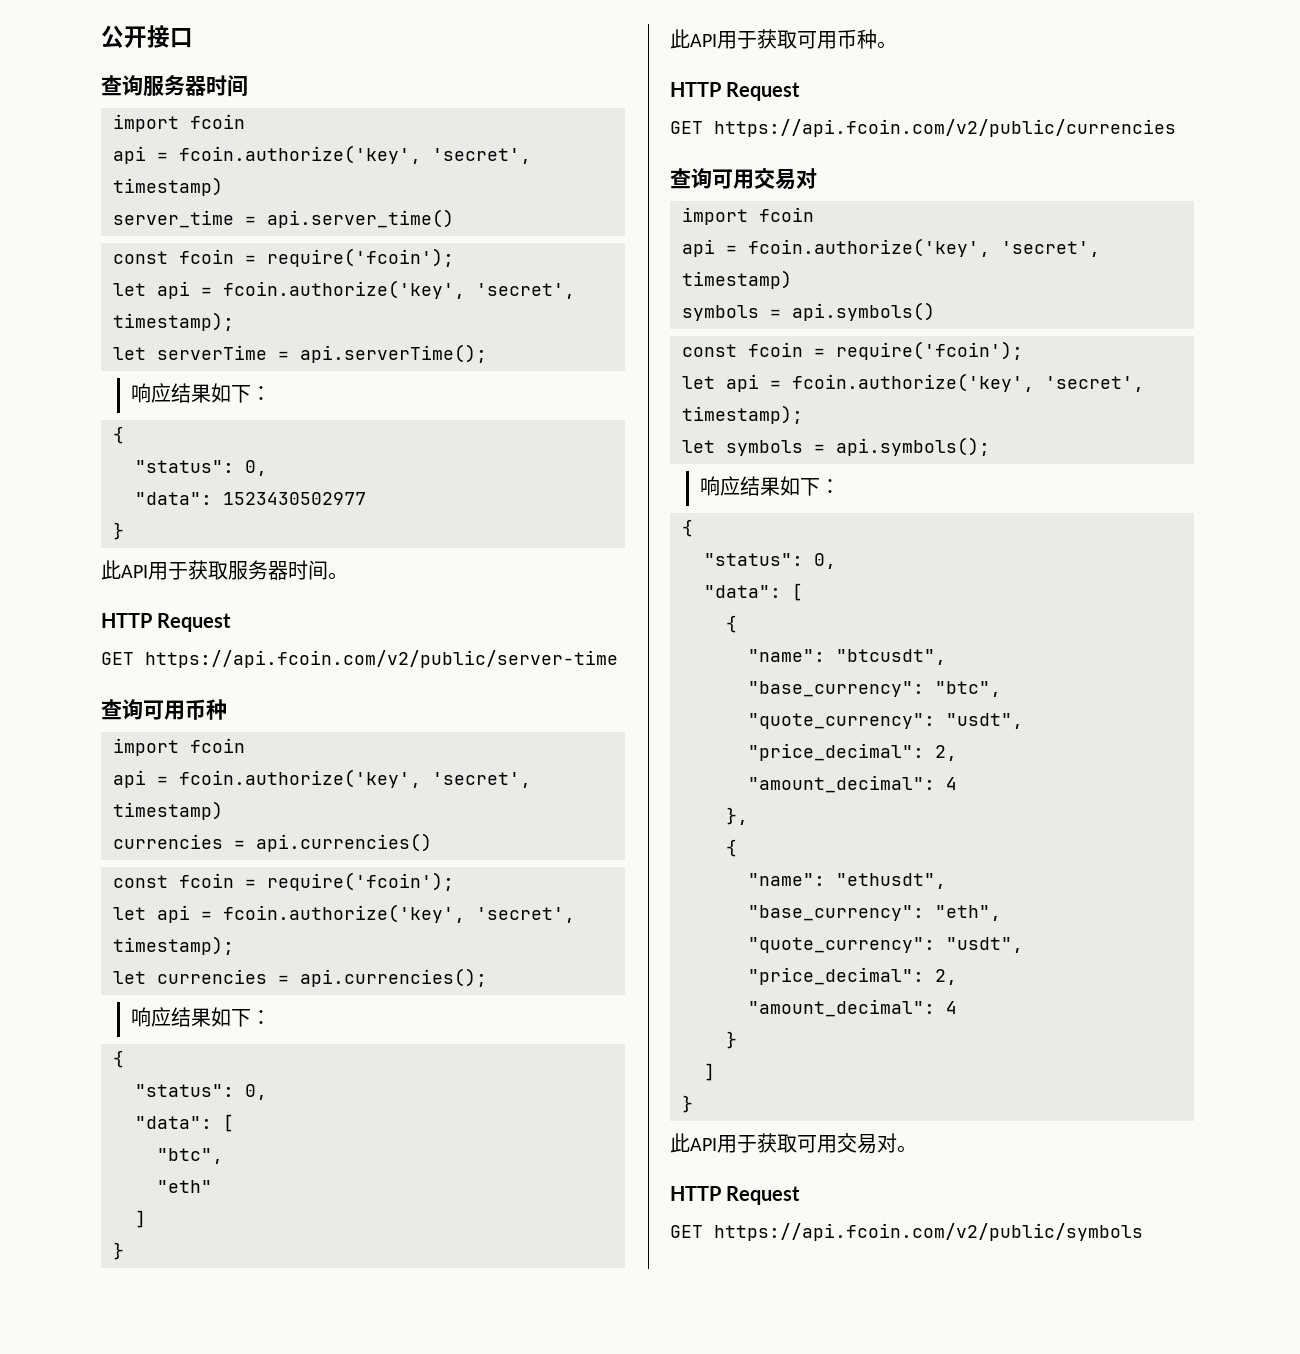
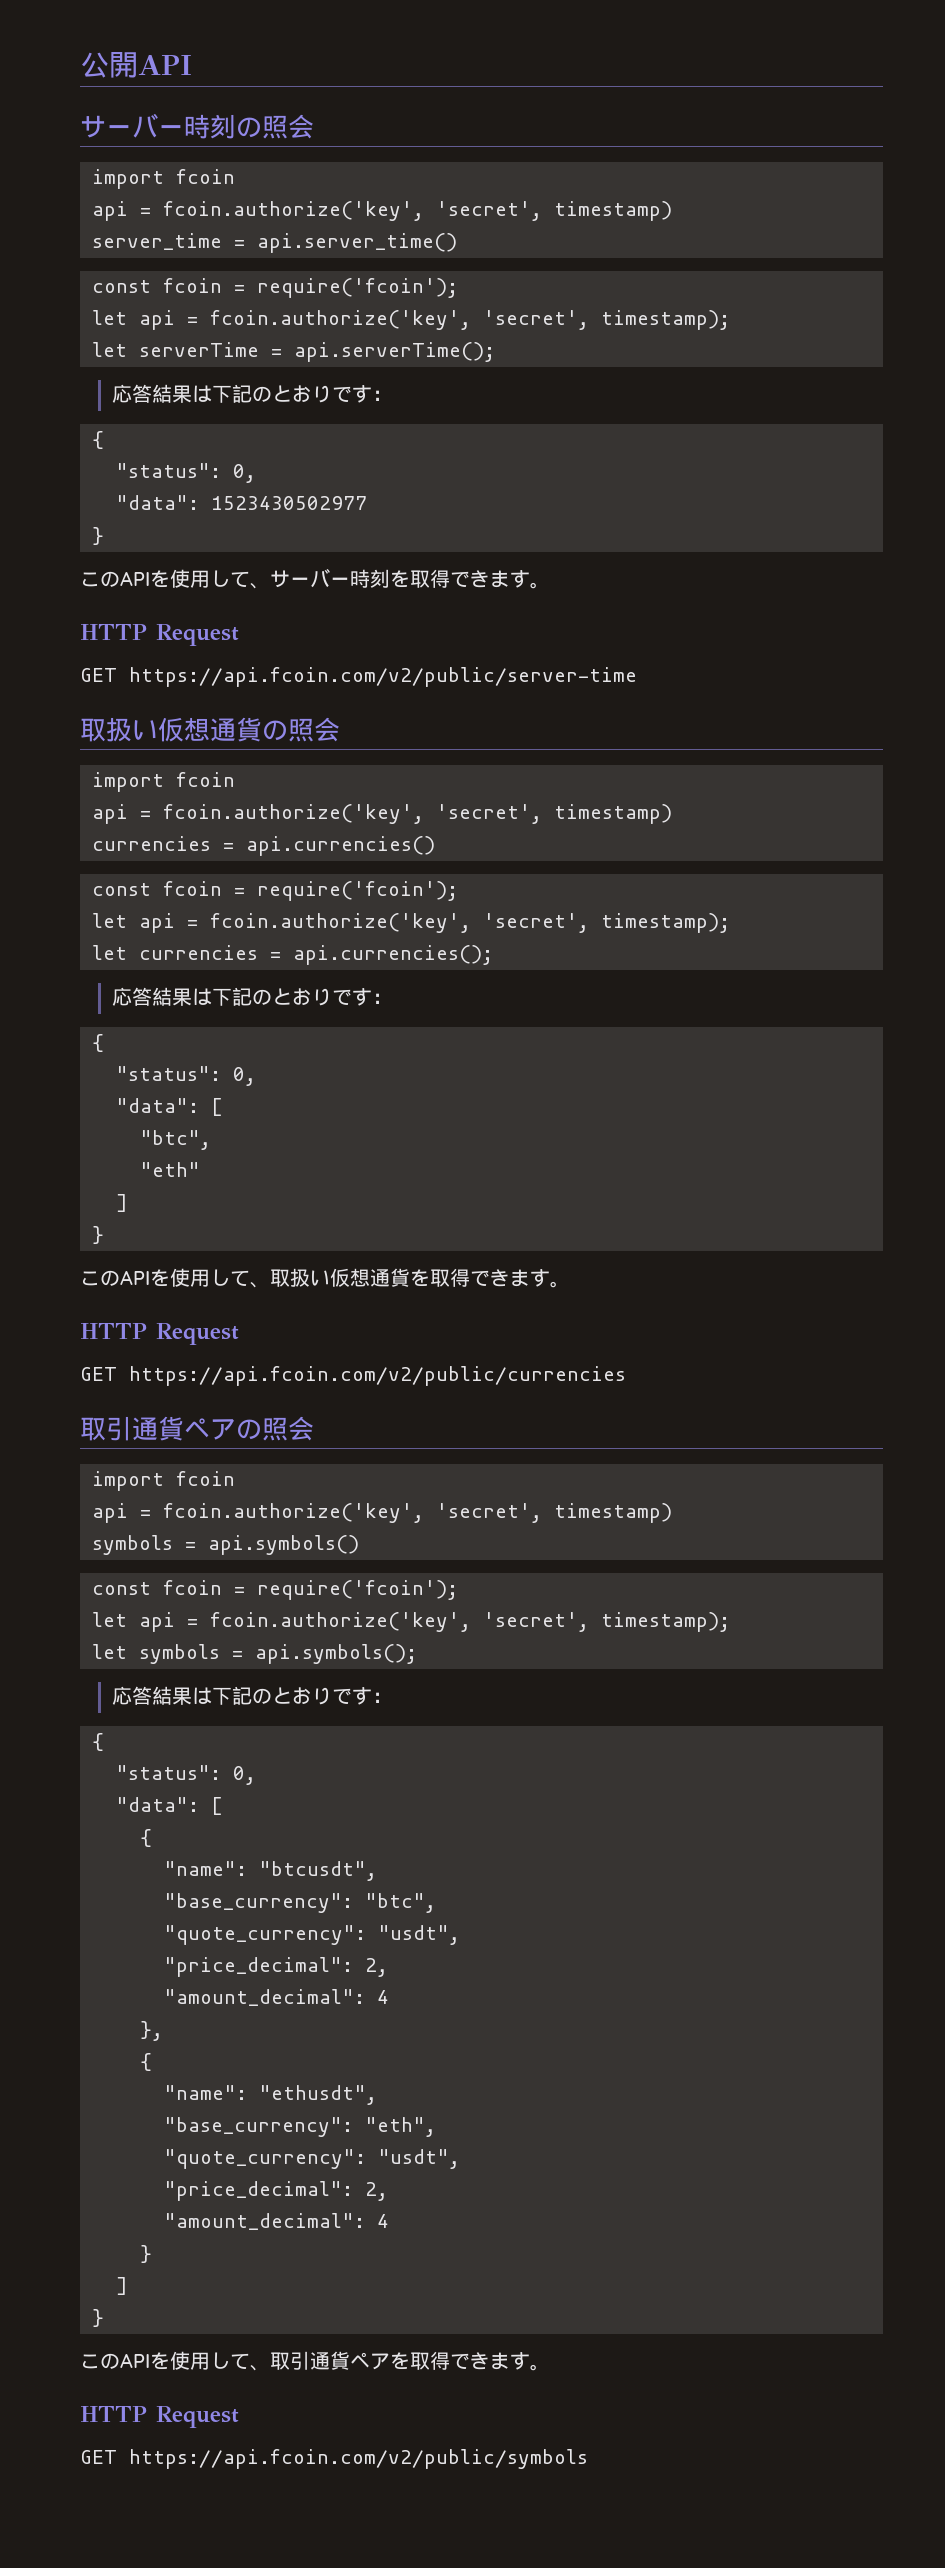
- 公开接口
- 查询服务器时间
+ 公開API
+ サーバー時刻の照会
  let serverTime = api.serverTime();
- 响应结果如下：
+ 応答結果は下記のとおりです：
- 此API用于获取服务器时间。
+ このAPIを使用して、サーバー時刻を取得できます。
- 查询可用币种
+ 取扱い仮想通貨の照会
  let currencies = api.currencies();
- 响应结果如下：
+ 応答結果は下記のとおりです：
- 此API用于获取可用币种。
+ このAPIを使用して、取扱い仮想通貨を取得できます。
- 查询可用交易对
+ 取引通貨ペアの照会
  let symbols = api.symbols();
- 响应结果如下：
+ 応答結果は下記のとおりです：
- 此API用于获取可用交易对。
+ このAPIを使用して、取引通貨ペアを取得できます。

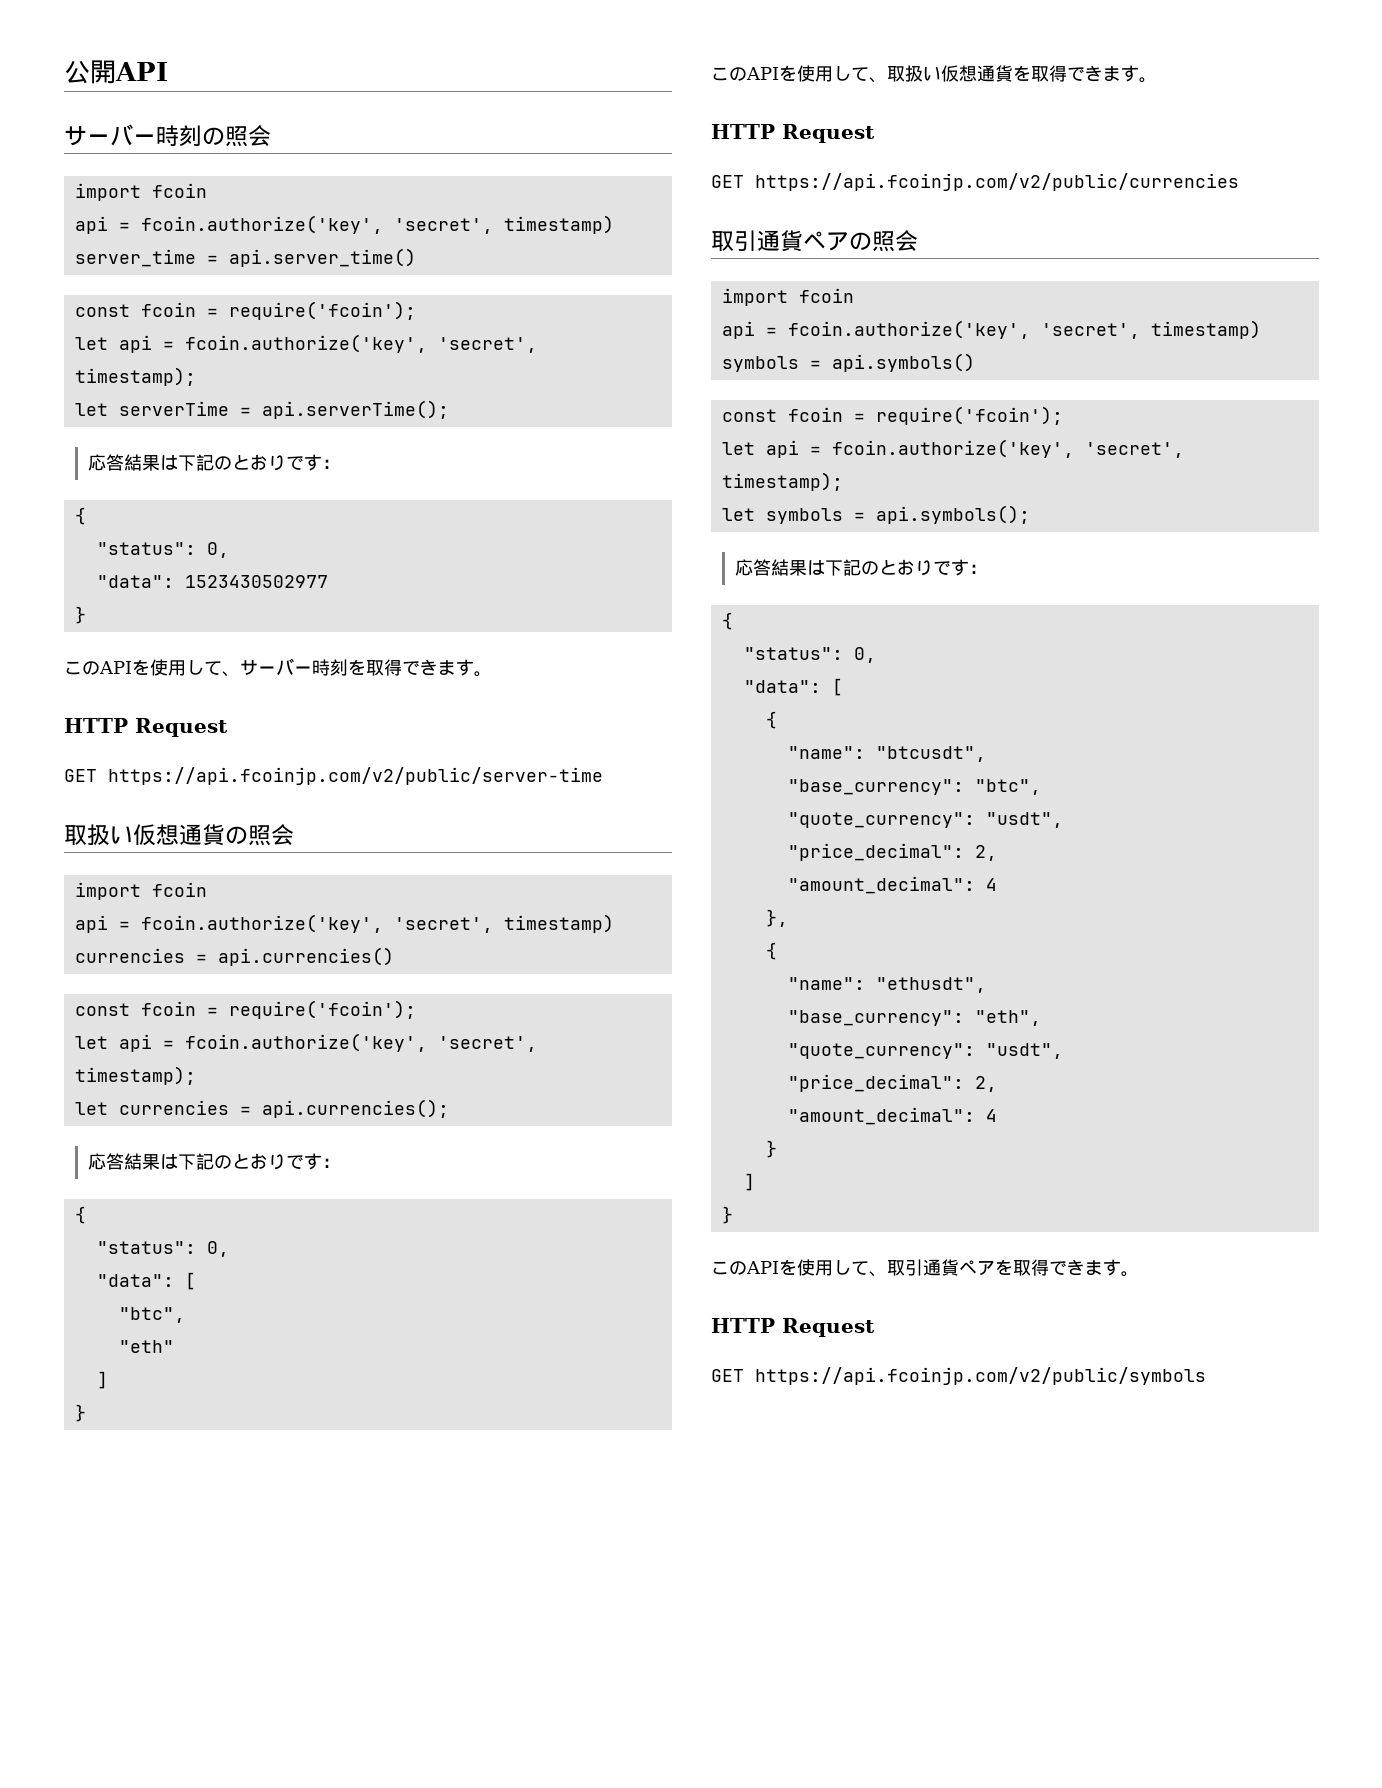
- GET https://api.fcoin.com/v2/public/server-time
+ GET https://api.fcoinjp.com/v2/public/server-time
- GET https://api.fcoin.com/v2/public/currencies
+ GET https://api.fcoinjp.com/v2/public/currencies
- GET https://api.fcoin.com/v2/public/symbols
+ GET https://api.fcoinjp.com/v2/public/symbols

